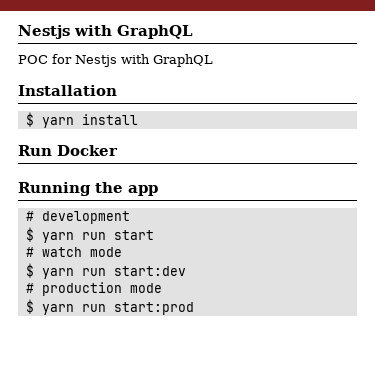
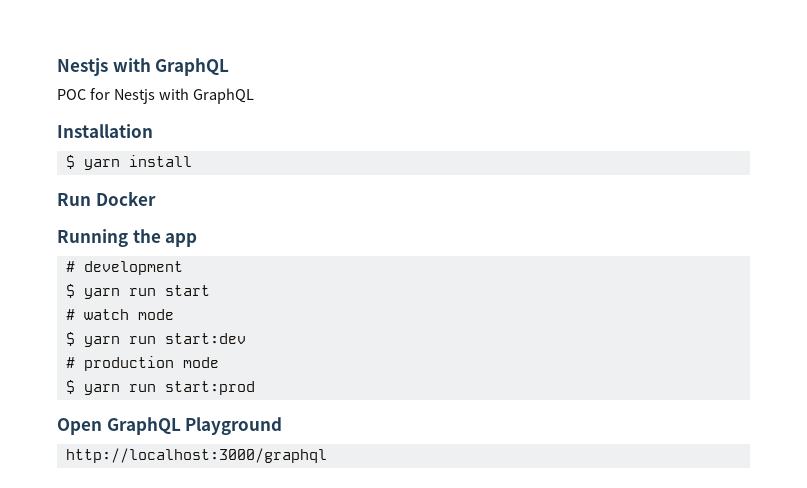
+ Open GraphQL Playground
+ http://localhost:3000/graphql

